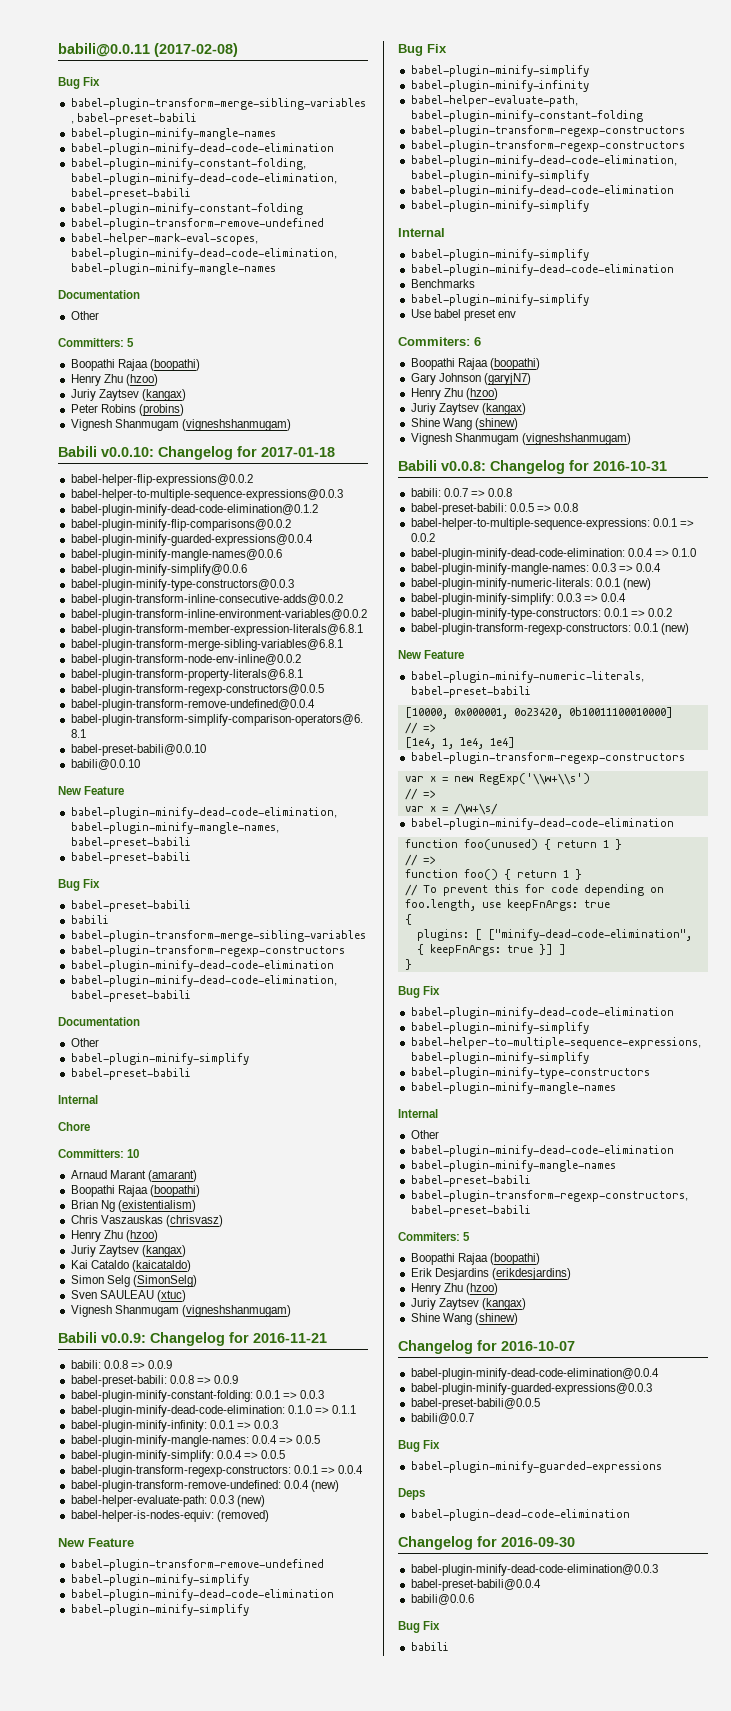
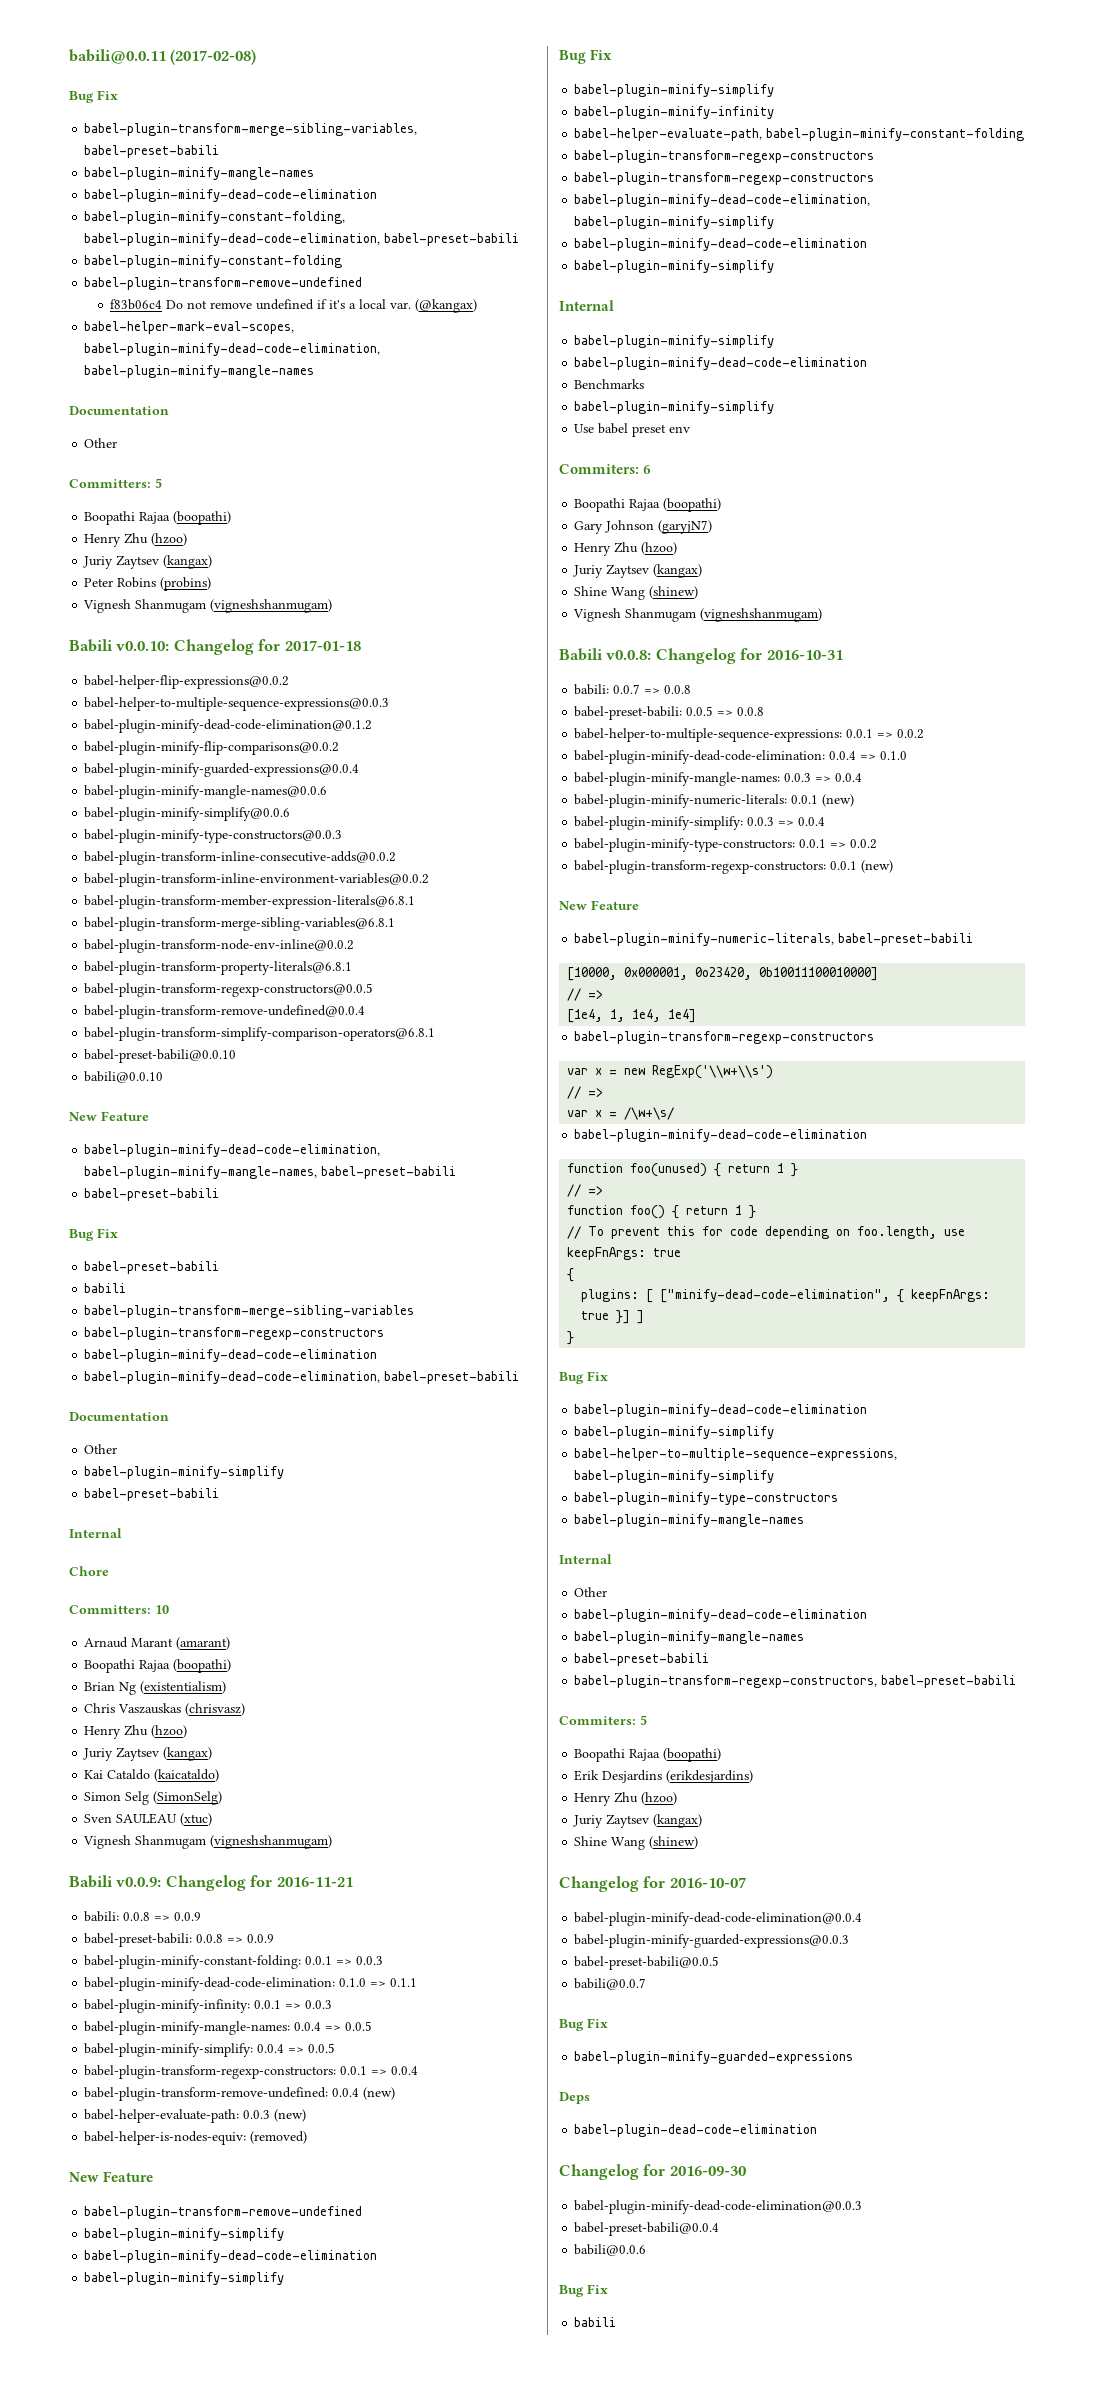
+ f83b06c4 Do not remove undefined if it's a local var. (@kangax)

